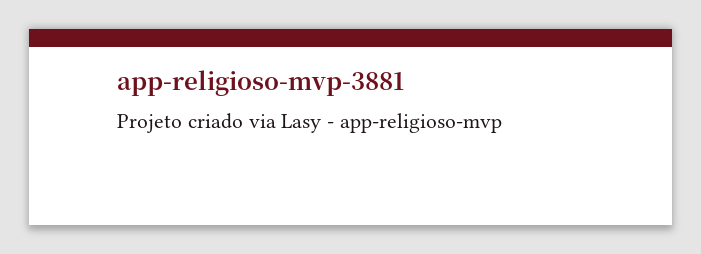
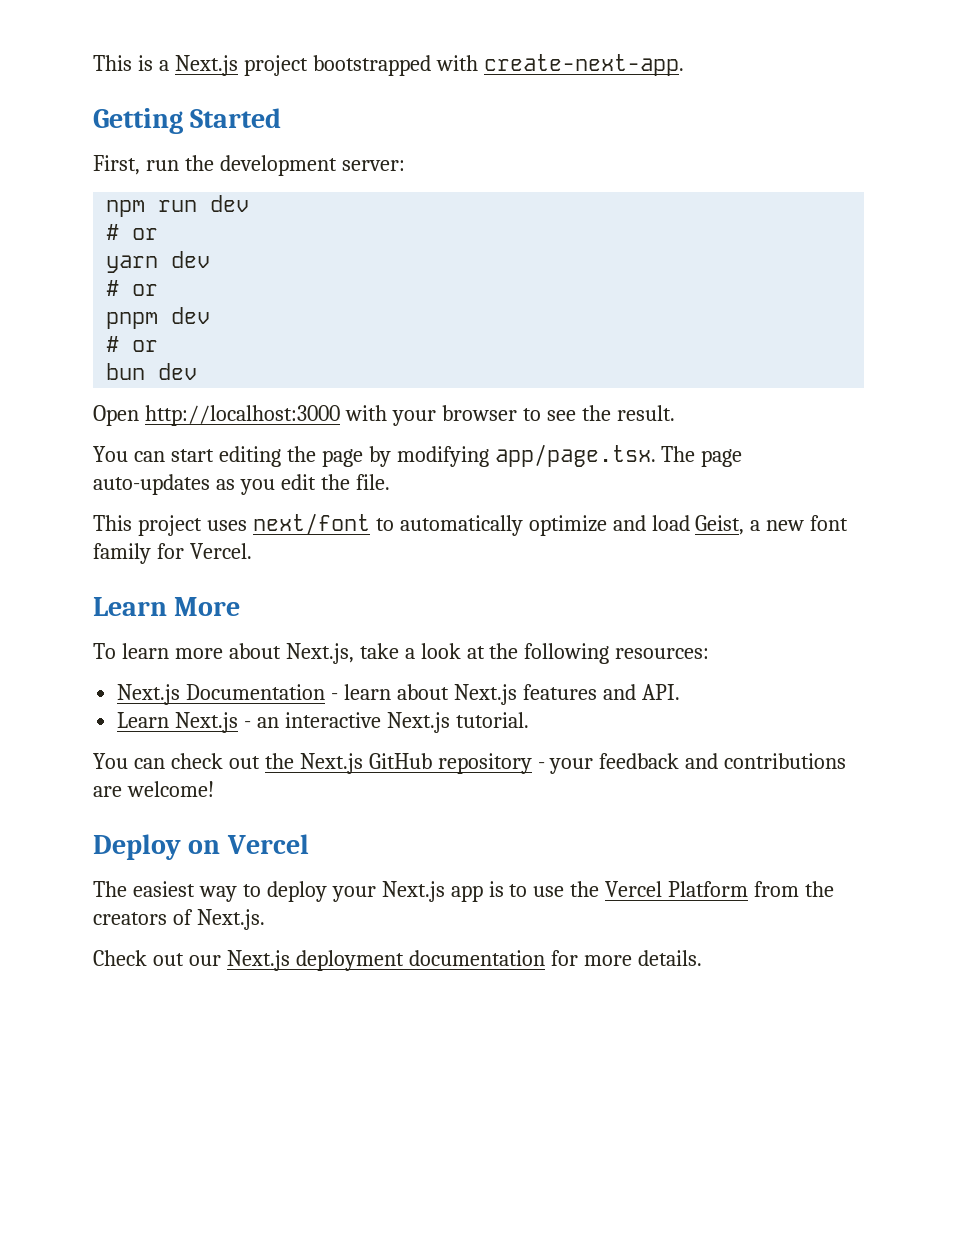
- app-religioso-mvp-3881
- Projeto criado via Lasy - app-religioso-mvp
+ This is a Next.js project bootstrapped with create-next-app.
+ Getting Started
+ First, run the development server:
+ npm run dev
+ # or
+ yarn dev
+ # or
+ pnpm dev
+ # or
+ bun dev
+ Open http://localhost:3000 with your browser to see the result.
+ You can start editing the page by modifying app/page.tsx. The page auto-updates as you edit the file.
+ This project uses next/font to automatically optimize and load Geist, a new font family for Vercel.
+ Learn More
+ To learn more about Next.js, take a look at the following resources:
+ Next.js Documentation - learn about Next.js features and API.
+ Learn Next.js - an interactive Next.js tutorial.
+ You can check out the Next.js GitHub repository - your feedback and contributions are welcome!
+ Deploy on Vercel
+ The easiest way to deploy your Next.js app is to use the Vercel Platform from the creators of Next.js.
+ Check out our Next.js deployment documentation for more details.

